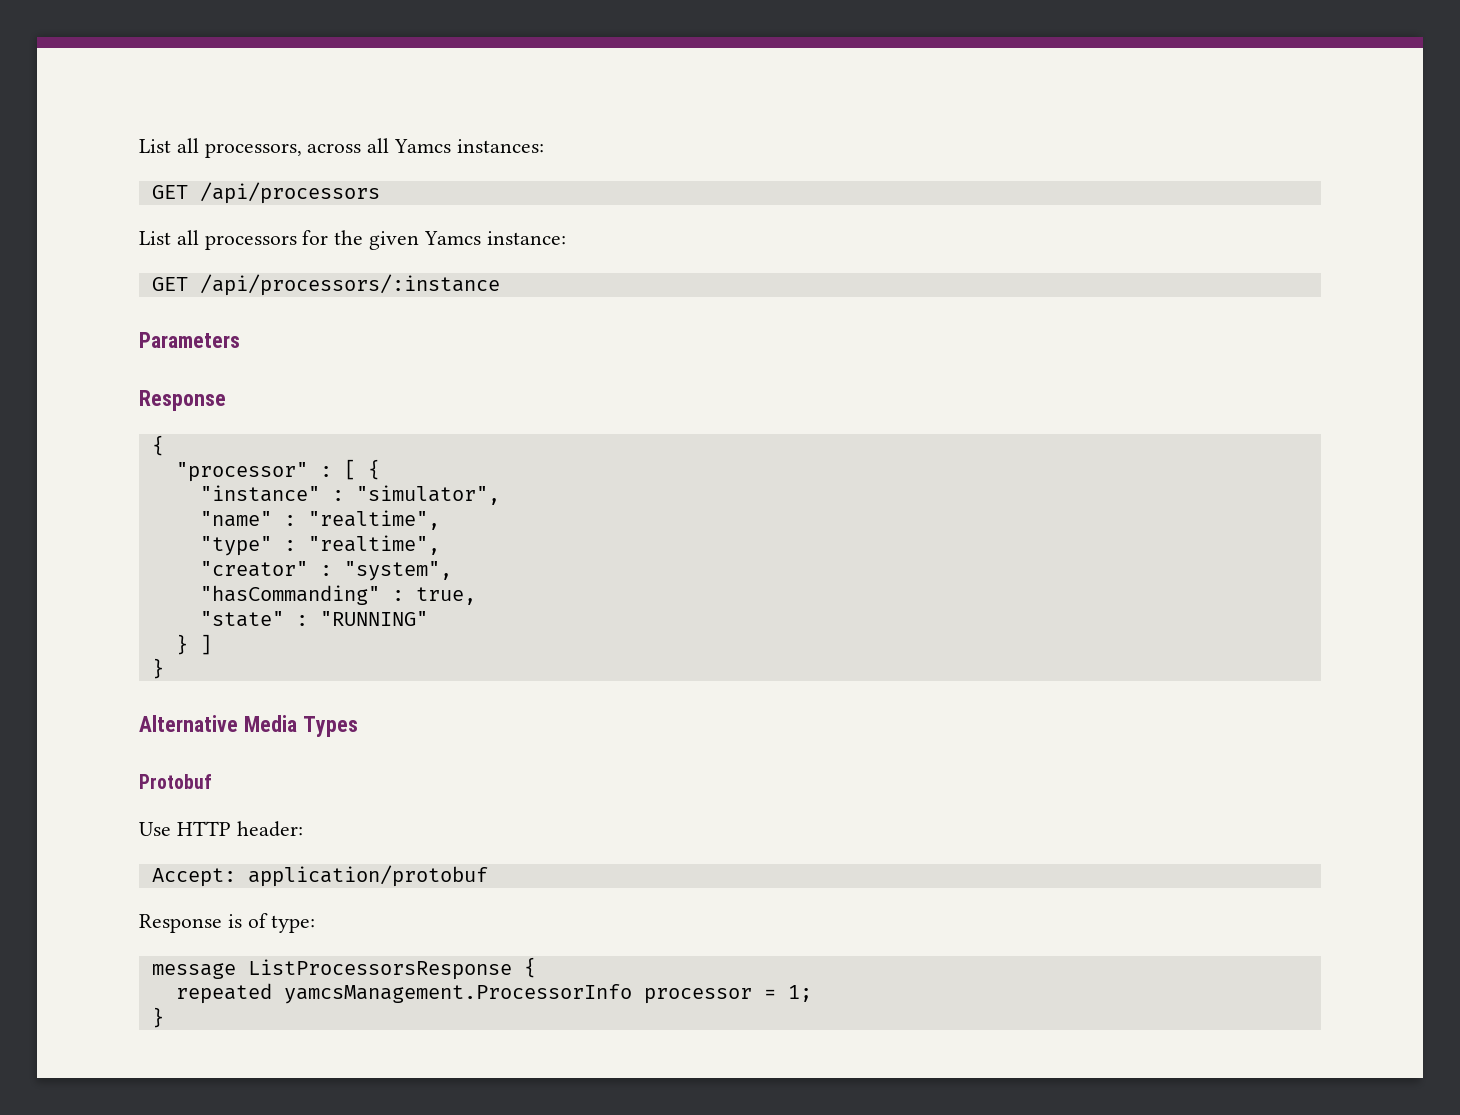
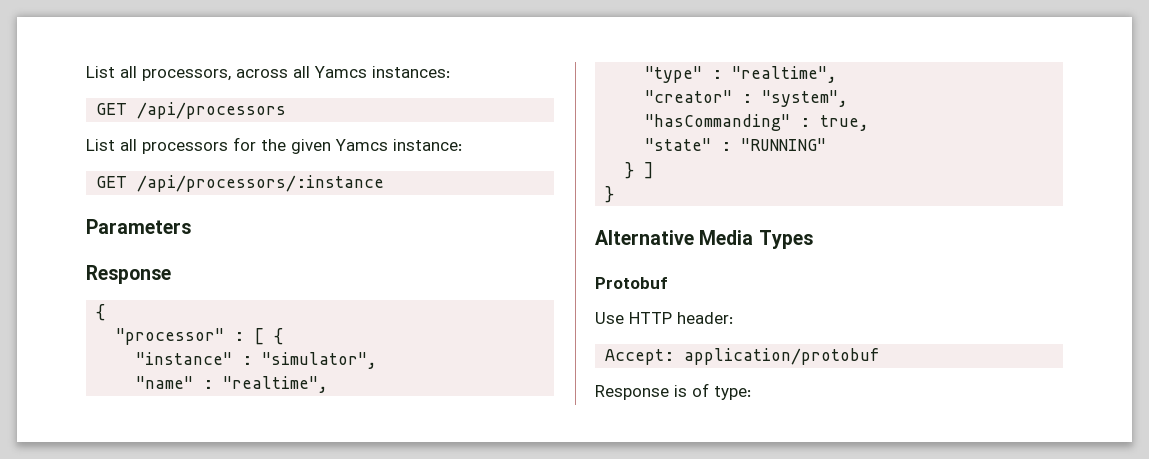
- message ListProcessorsResponse {
- repeated yamcsManagement.ProcessorInfo processor = 1;
- }

